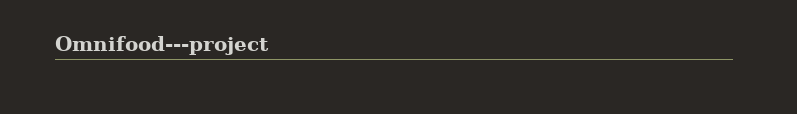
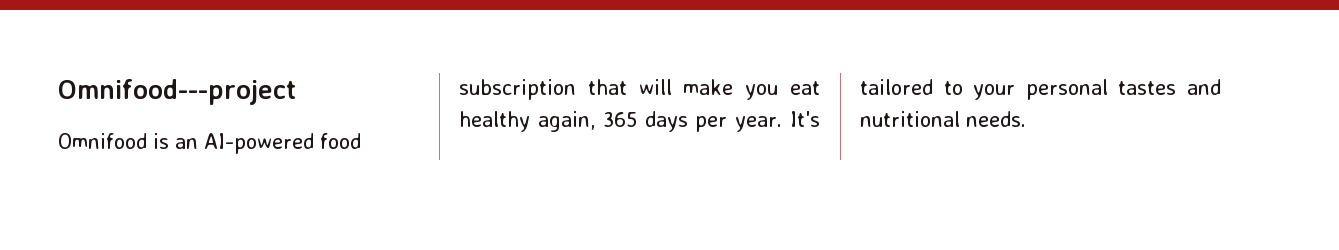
+ Omnifood is an AI-powered food subscription that will make you eat healthy again, 365 days per year. It's tailored to your personal tastes and nutritional needs.

